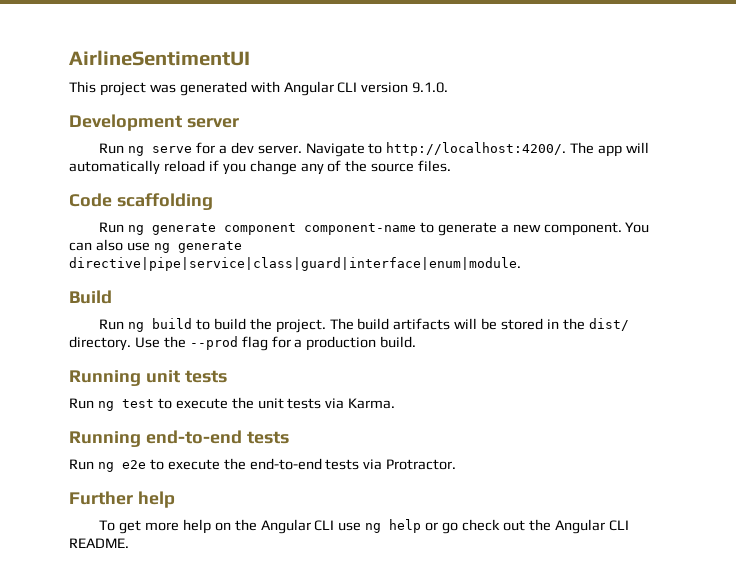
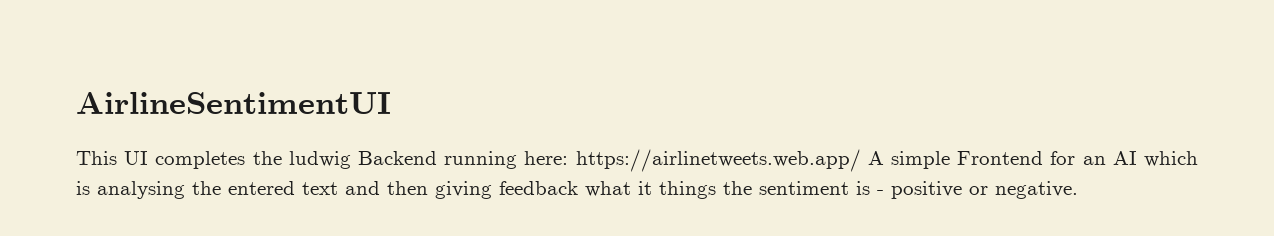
- This project was generated with Angular CLI version 9.1.0.
- Development server
- Run ng serve for a dev server. Navigate to http://localhost:4200/. The app will automatically reload if you change any of the source files.
- Code scaffolding
- Run ng generate component component-name to generate a new component. You can also use ng generate directive|pipe|service|class|guard|interface|enum|module.
- Build
- Run ng build to build the project. The build artifacts will be stored in the dist/ directory. Use the --prod flag for a production build.
- Running unit tests
- Run ng test to execute the unit tests via Karma.
- Running end-to-end tests
- Run ng e2e to execute the end-to-end tests via Protractor.
- Further help
- To get more help on the Angular CLI use ng help or go check out the Angular CLI README.
+ This UI completes the ludwig Backend running here: https://airlinetweets.web.app/ A simple Frontend for an AI which is analysing the entered text and then giving feedback what it things the sentiment is - positive or negative.

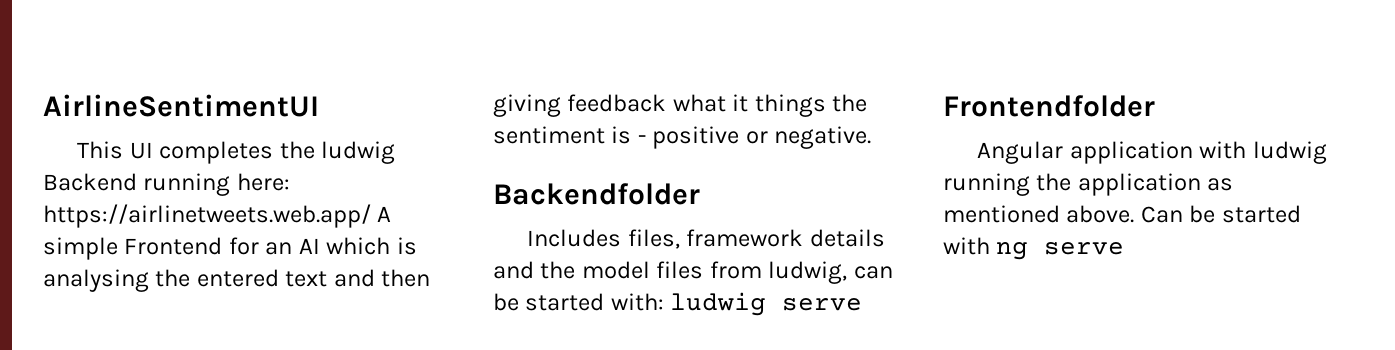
+ Backendfolder
+ Includes files, framework details and the model files from ludwig, can be started with: ludwig serve
+ Frontendfolder
+ Angular application with ludwig running the application as mentioned above. Can be started with ng serve

